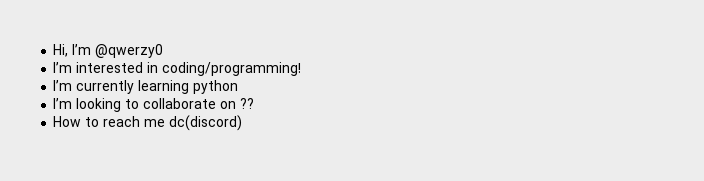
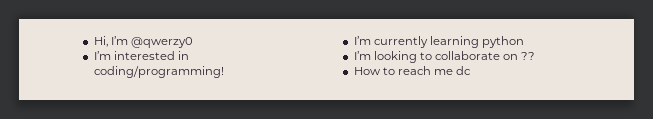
- How to reach me dc(discord)
+ How to reach me dc

